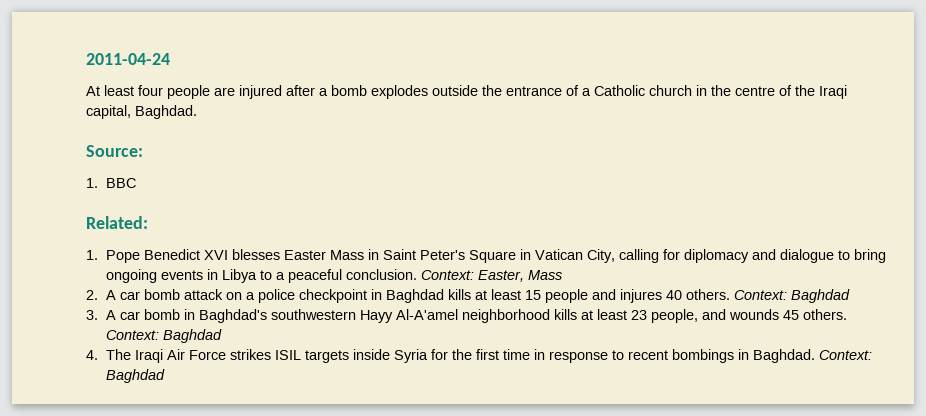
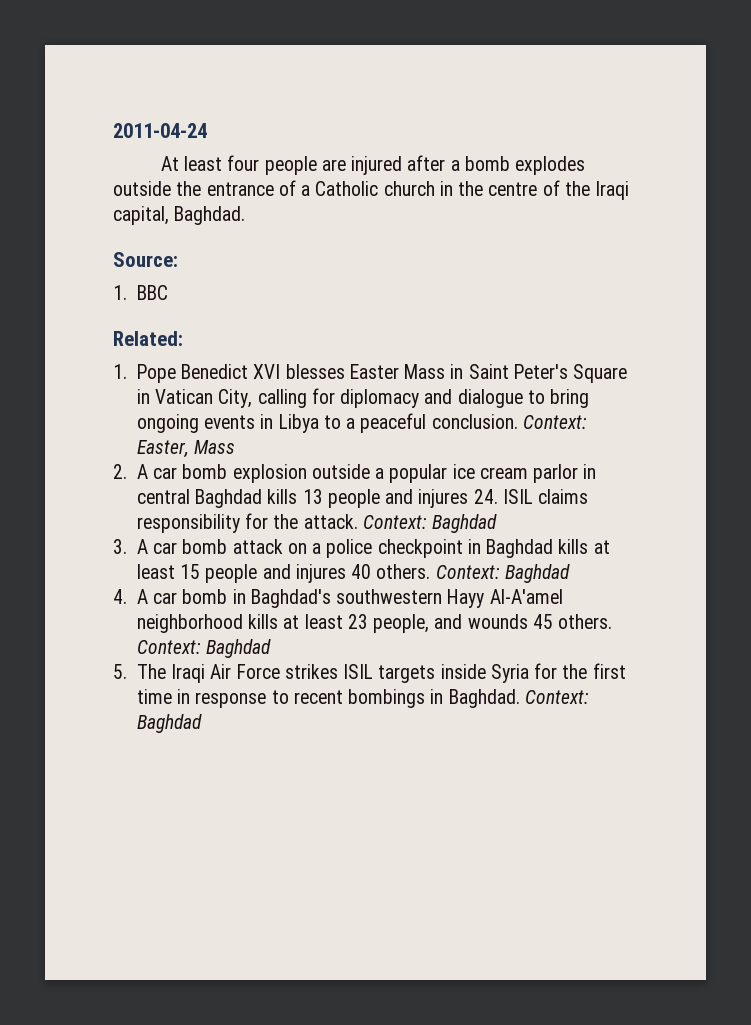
- 2. A car bomb attack on a police checkpoint in Baghdad kills at least 15 people and injures 40 others.
+ 2. A car bomb explosion outside a popular ice cream parlor in central Baghdad kills 13 people and injures 24. ISIL claims responsibility for the attack. Context: Baghdad
+ 3. A car bomb attack on a police checkpoint in Baghdad kills at least 15 people and injures 40 others.
- 3. A car bomb in Baghdad's southwestern Hayy Al-A'amel neighborhood kills at least 23 people, and wounds 45 others.
+ 4. A car bomb in Baghdad's southwestern Hayy Al-A'amel neighborhood kills at least 23 people, and wounds 45 others.
- 4. The Iraqi Air Force strikes ISIL targets inside Syria for the first time in response to recent bombings in Baghdad.
+ 5. The Iraqi Air Force strikes ISIL targets inside Syria for the first time in response to recent bombings in Baghdad.

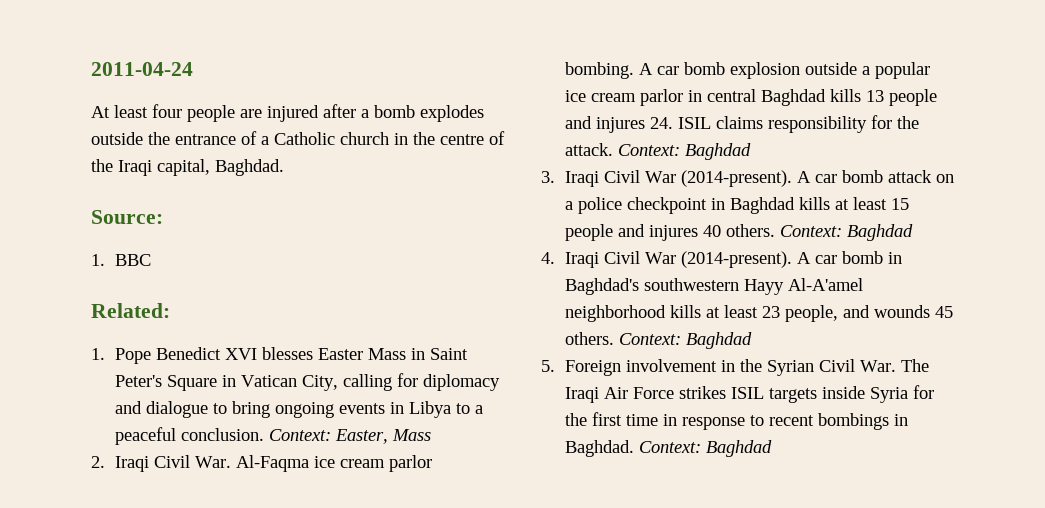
- 2. A car bomb explosion outside a popular ice cream parlor in central Baghdad kills 13 people and injures 24. ISIL claims responsibility for the attack.
+ 2. Iraqi Civil War. Al-Faqma ice cream parlor bombing. A car bomb explosion outside a popular ice cream parlor in central Baghdad kills 13 people and injures 24. ISIL claims responsibility for the attack.
- 3. A car bomb attack on a police checkpoint in Baghdad kills at least 15 people and injures 40 others.
+ 3. Iraqi Civil War (2014-present). A car bomb attack on a police checkpoint in Baghdad kills at least 15 people and injures 40 others.
- 4. A car bomb in Baghdad's southwestern Hayy Al-A'amel neighborhood kills at least 23 people, and wounds 45 others.
+ 4. Iraqi Civil War (2014-present). A car bomb in Baghdad's southwestern Hayy Al-A'amel neighborhood kills at least 23 people, and wounds 45 others.
- 5. The Iraqi Air Force strikes ISIL targets inside Syria for the first time in response to recent bombings in Baghdad.
+ 5. Foreign involvement in the Syrian Civil War. The Iraqi Air Force strikes ISIL targets inside Syria for the first time in response to recent bombings in Baghdad.

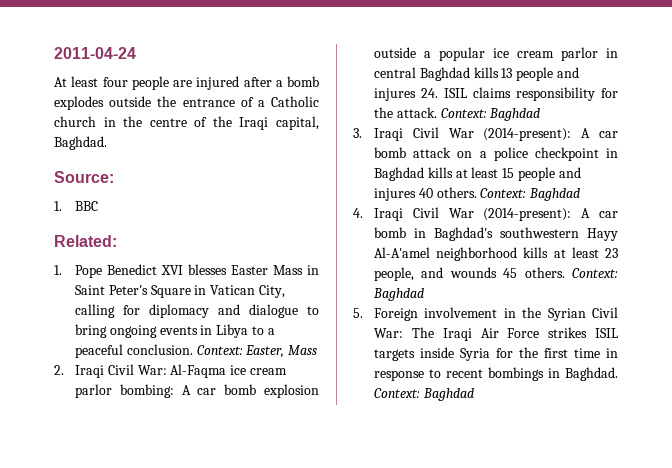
- 2. Iraqi Civil War. Al-Faqma ice cream parlor bombing. A car bomb explosion outside a popular ice cream parlor in central Baghdad kills 13 people and injures 24. ISIL claims responsibility for the attack.
+ 2. Iraqi Civil War: Al-Faqma ice cream parlor bombing: A car bomb explosion outside a popular ice cream parlor in central Baghdad kills 13 people and injures 24. ISIL claims responsibility for the attack.
- 3. Iraqi Civil War (2014-present). A car bomb attack on a police checkpoint in Baghdad kills at least 15 people and injures 40 others.
+ 3. Iraqi Civil War (2014-present): A car bomb attack on a police checkpoint in Baghdad kills at least 15 people and injures 40 others.
- 4. Iraqi Civil War (2014-present). A car bomb in Baghdad's southwestern Hayy Al-A'amel neighborhood kills at least 23 people, and wounds 45 others.
+ 4. Iraqi Civil War (2014-present): A car bomb in Baghdad's southwestern Hayy Al-A'amel neighborhood kills at least 23 people, and wounds 45 others.
- 5. Foreign involvement in the Syrian Civil War. The Iraqi Air Force strikes ISIL targets inside Syria for the first time in response to recent bombings in Baghdad.
+ 5. Foreign involvement in the Syrian Civil War: The Iraqi Air Force strikes ISIL targets inside Syria for the first time in response to recent bombings in Baghdad.

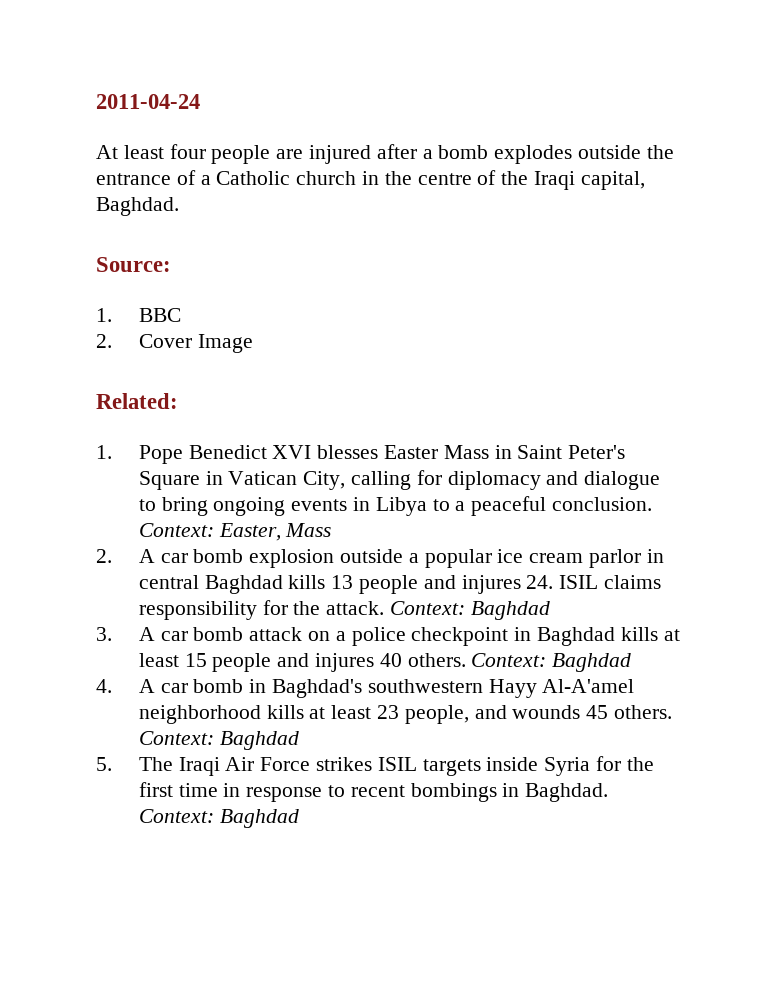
+ 2. Cover Image
- 2. Iraqi Civil War: Al-Faqma ice cream parlor bombing: A car bomb explosion outside a popular ice cream parlor in central Baghdad kills 13 people and injures 24. ISIL claims responsibility for the attack.
+ 2. A car bomb explosion outside a popular ice cream parlor in central Baghdad kills 13 people and injures 24. ISIL claims responsibility for the attack.
- 3. Iraqi Civil War (2014-present): A car bomb attack on a police checkpoint in Baghdad kills at least 15 people and injures 40 others.
+ 3. A car bomb attack on a police checkpoint in Baghdad kills at least 15 people and injures 40 others.
- 4. Iraqi Civil War (2014-present): A car bomb in Baghdad's southwestern Hayy Al-A'amel neighborhood kills at least 23 people, and wounds 45 others.
+ 4. A car bomb in Baghdad's southwestern Hayy Al-A'amel neighborhood kills at least 23 people, and wounds 45 others.
- 5. Foreign involvement in the Syrian Civil War: The Iraqi Air Force strikes ISIL targets inside Syria for the first time in response to recent bombings in Baghdad.
+ 5. The Iraqi Air Force strikes ISIL targets inside Syria for the first time in response to recent bombings in Baghdad.

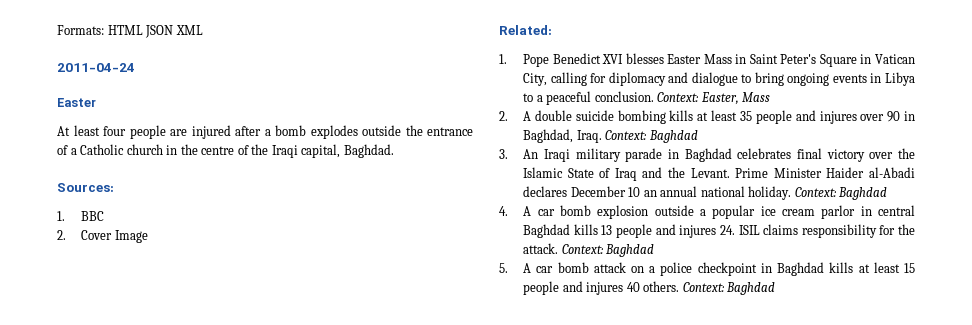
+ Formats: HTML JSON XML
  2011-04-24
+ Easter
- Source:
+ Sources:
- 2. A car bomb explosion outside a popular ice cream parlor in central Baghdad kills 13 people and injures 24. ISIL claims responsibility for the attack.
+ 2. A double suicide bombing kills at least 35 people and injures over 90 in Baghdad, Iraq. Context: Baghdad
+ 3. An Iraqi military parade in Baghdad celebrates final victory over the Islamic State of Iraq and the Levant. Prime Minister Haider al-Abadi declares December 10 an annual national holiday. Context: Baghdad
+ 4. A car bomb explosion outside a popular ice cream parlor in central Baghdad kills 13 people and injures 24. ISIL claims responsibility for the attack.
- 3. A car bomb attack on a police checkpoint in Baghdad kills at least 15 people and injures 40 others.
+ 5. A car bomb attack on a police checkpoint in Baghdad kills at least 15 people and injures 40 others.
- 4. A car bomb in Baghdad's southwestern Hayy Al-A'amel neighborhood kills at least 23 people, and wounds 45 others. Context: Baghdad
- 5. The Iraqi Air Force strikes ISIL targets inside Syria for the first time in response to recent bombings in Baghdad. Context: Baghdad

